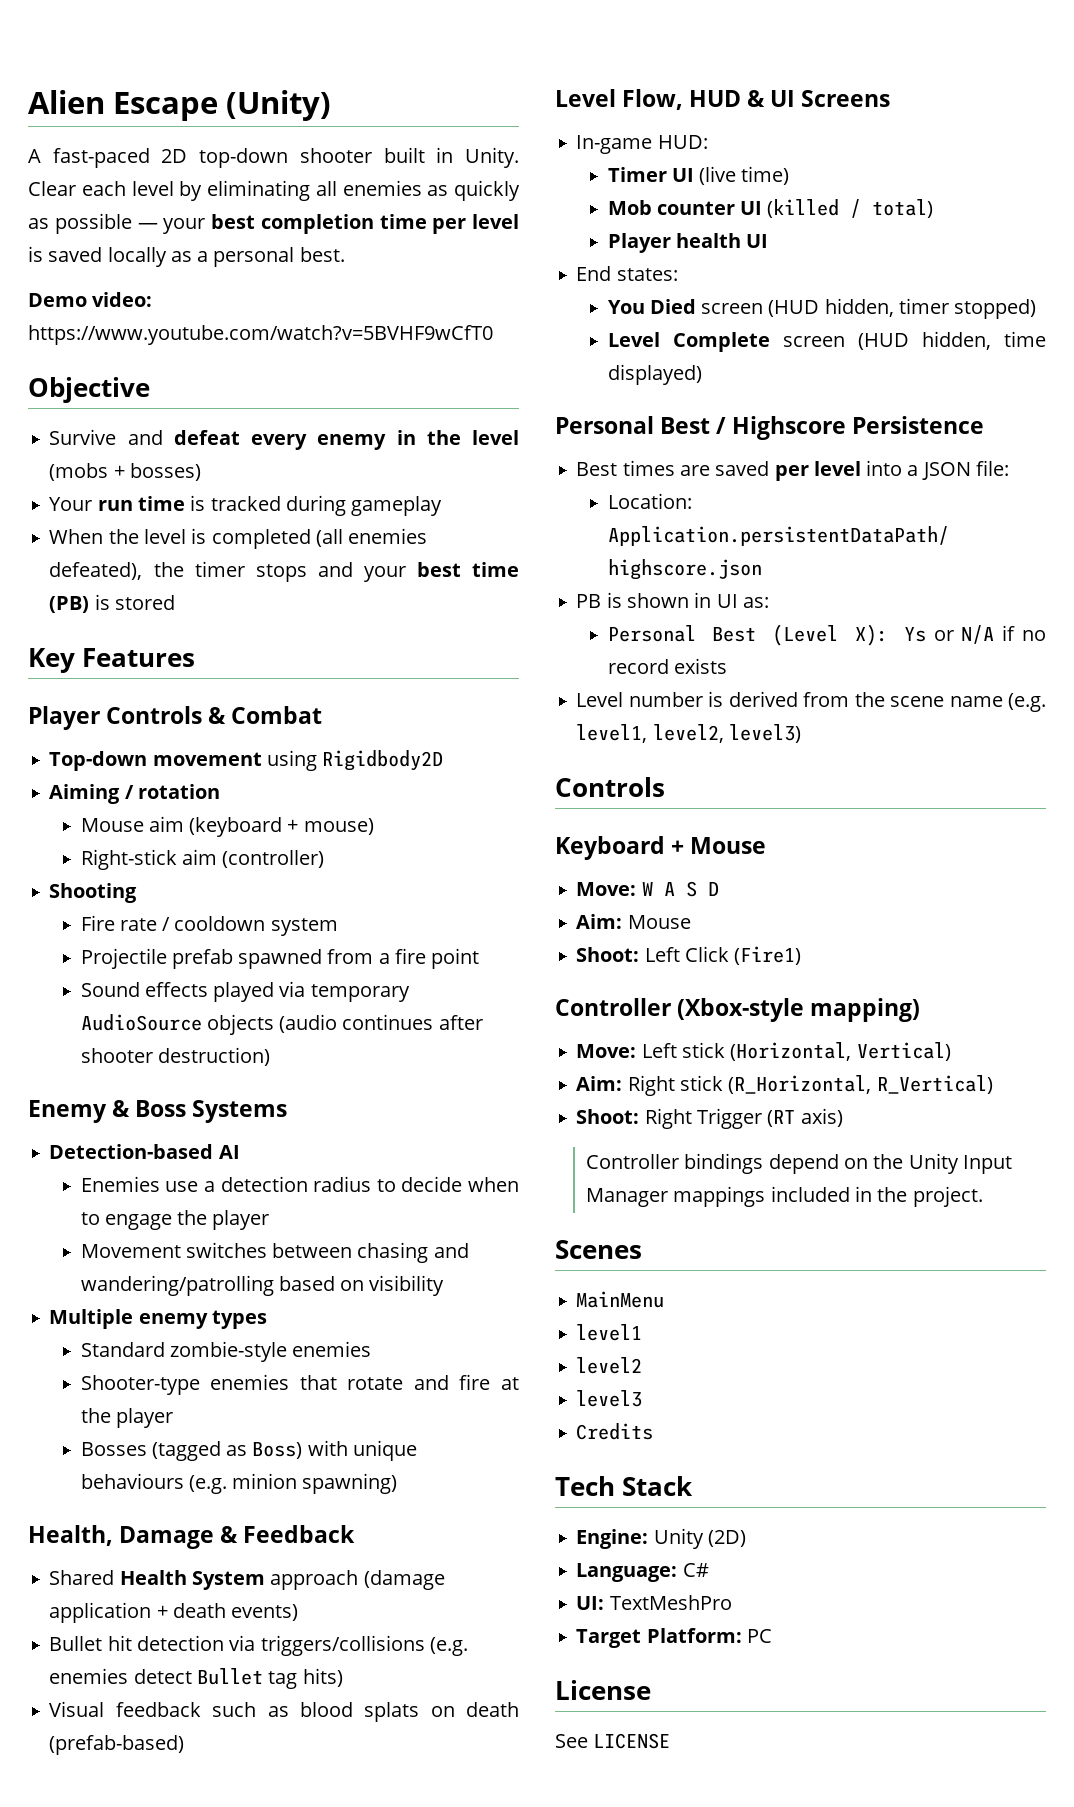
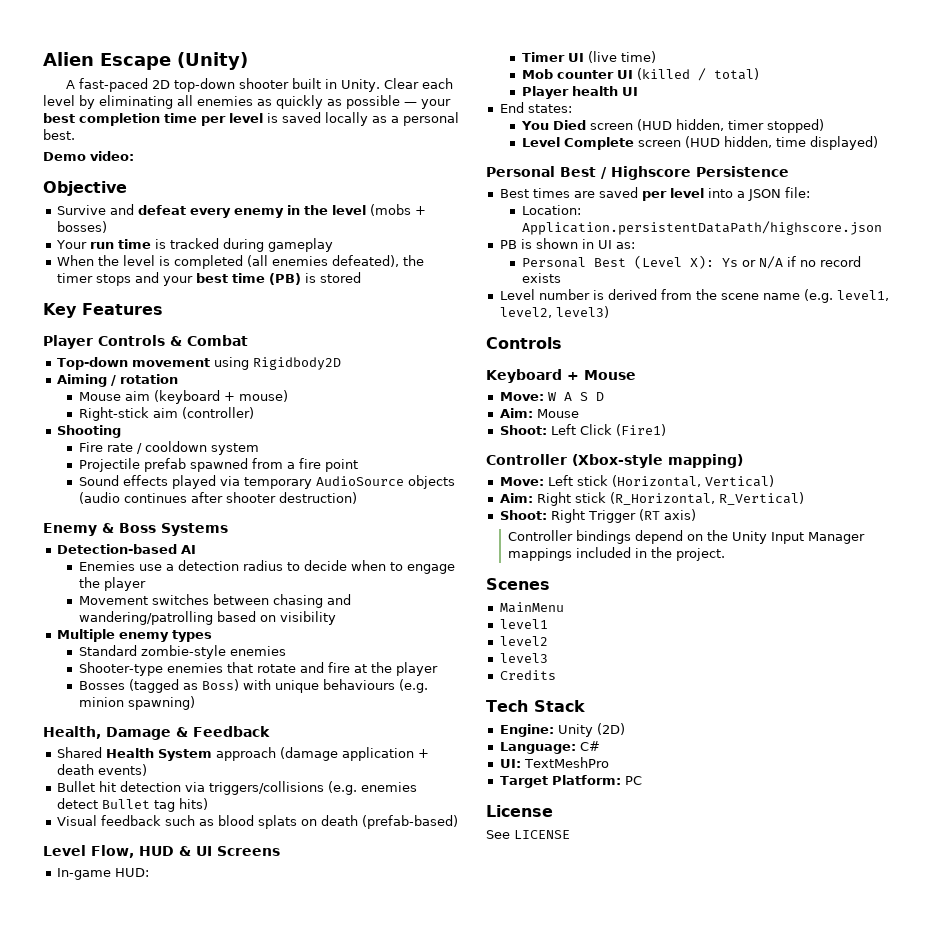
- Demo video: https://www.youtube.com/watch?v=5BVHF9wCfT0
+ Demo video:

